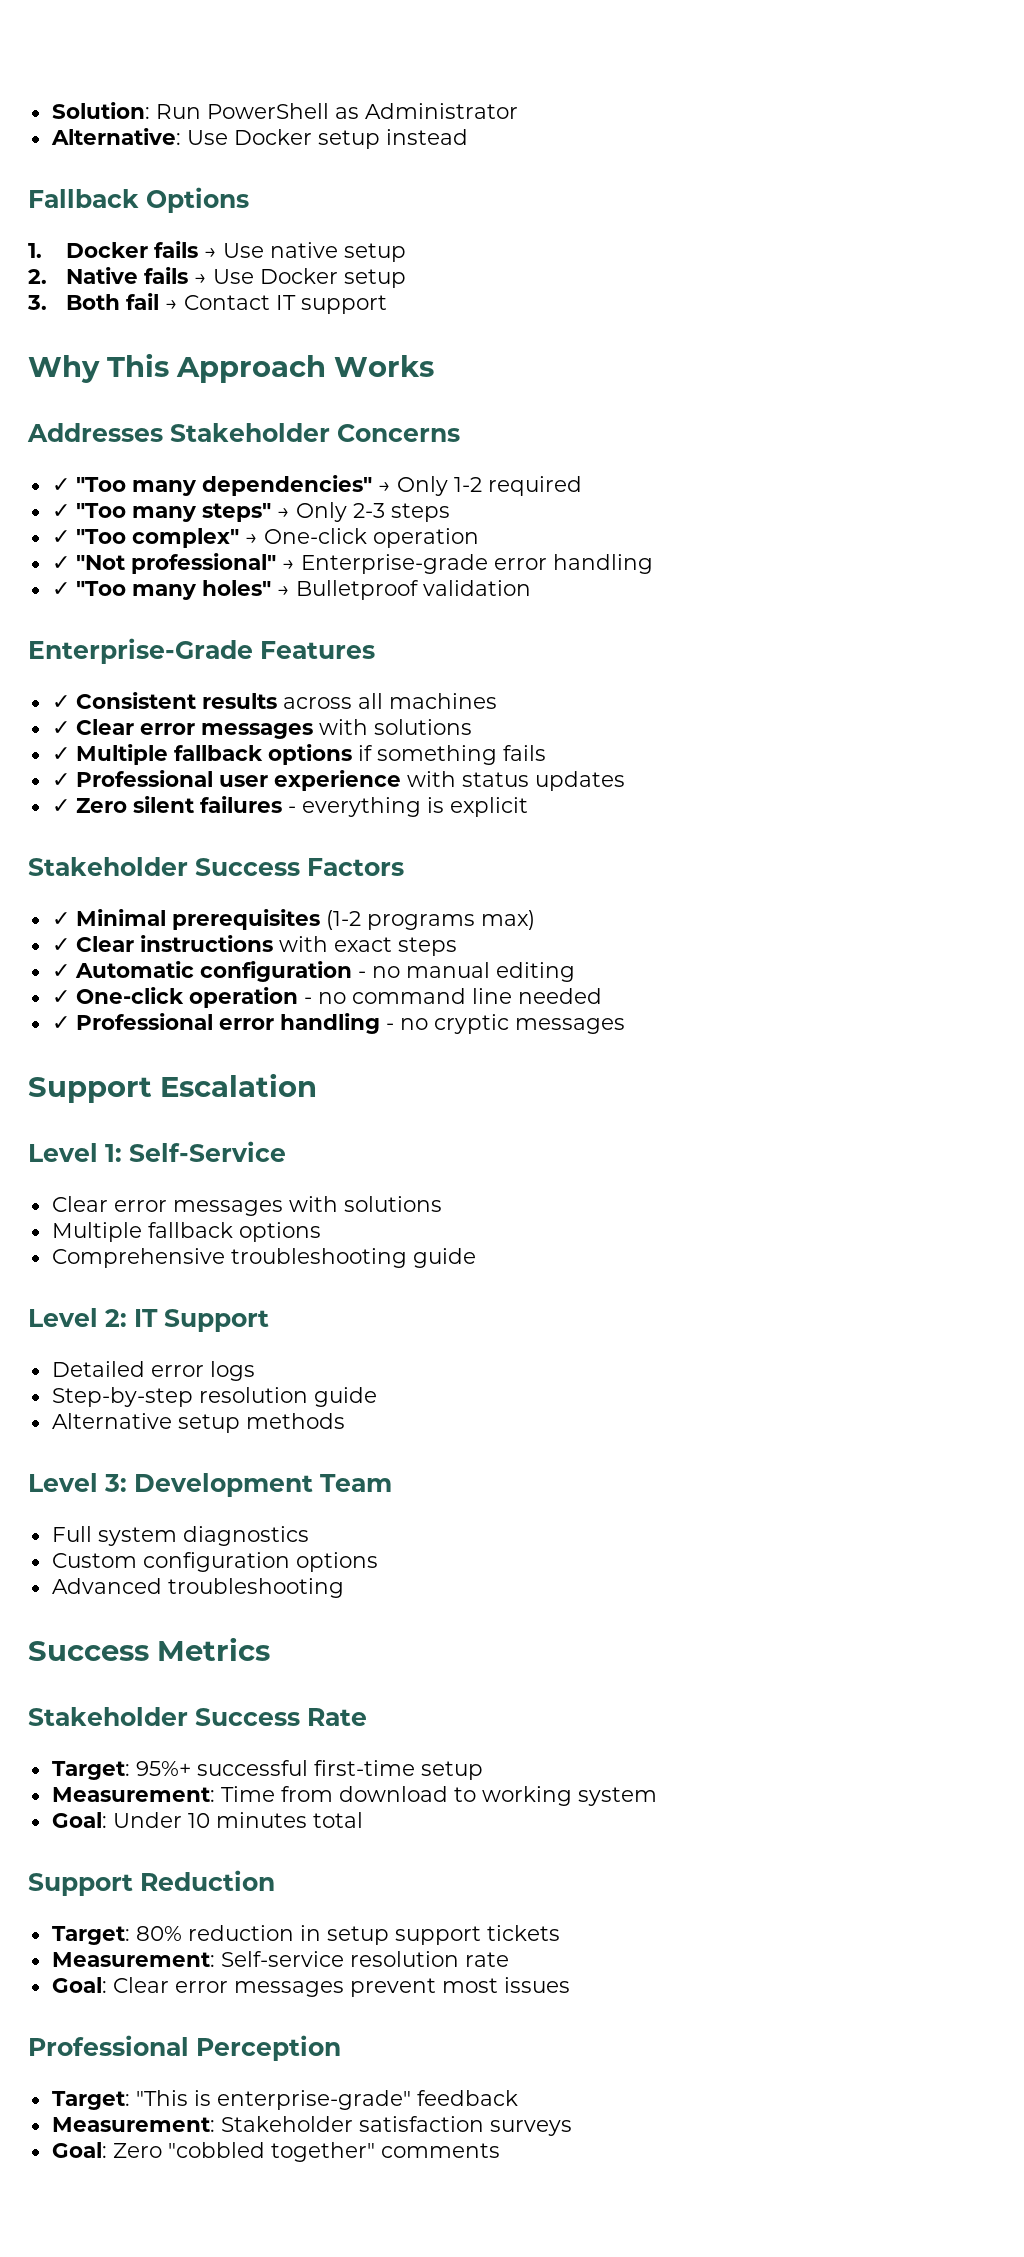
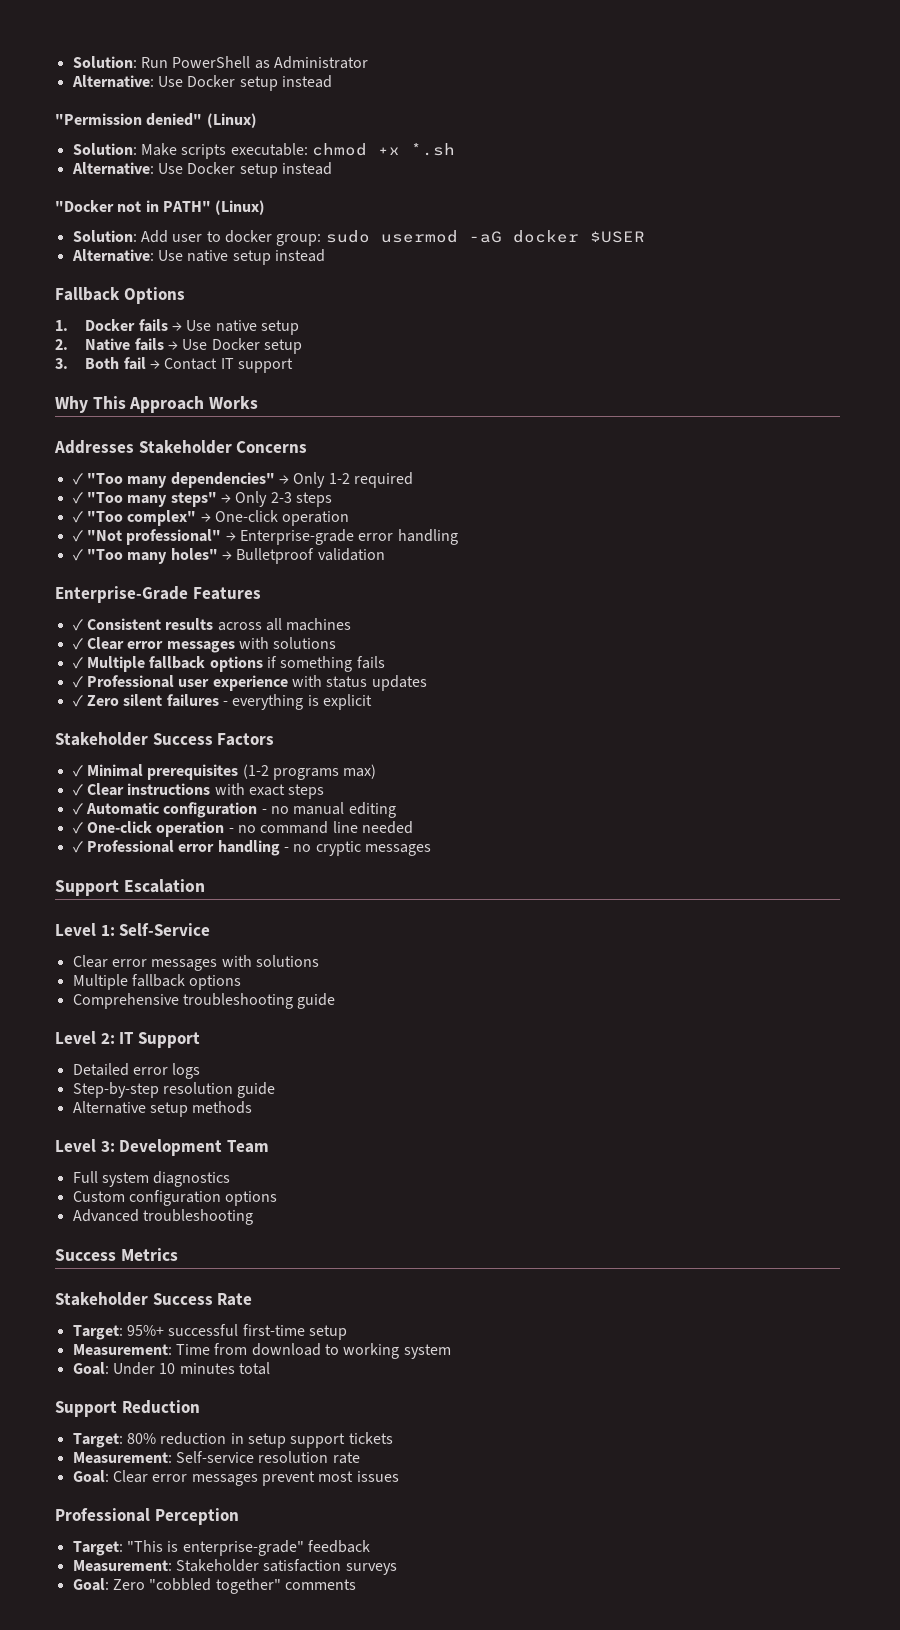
+ "Permission denied" (Linux)
+ Solution: Make scripts executable: chmod +x *.sh
+ Alternative: Use Docker setup instead
+ "Docker not in PATH" (Linux)
+ Solution: Add user to docker group: sudo usermod -aG docker $USER
+ Alternative: Use native setup instead

